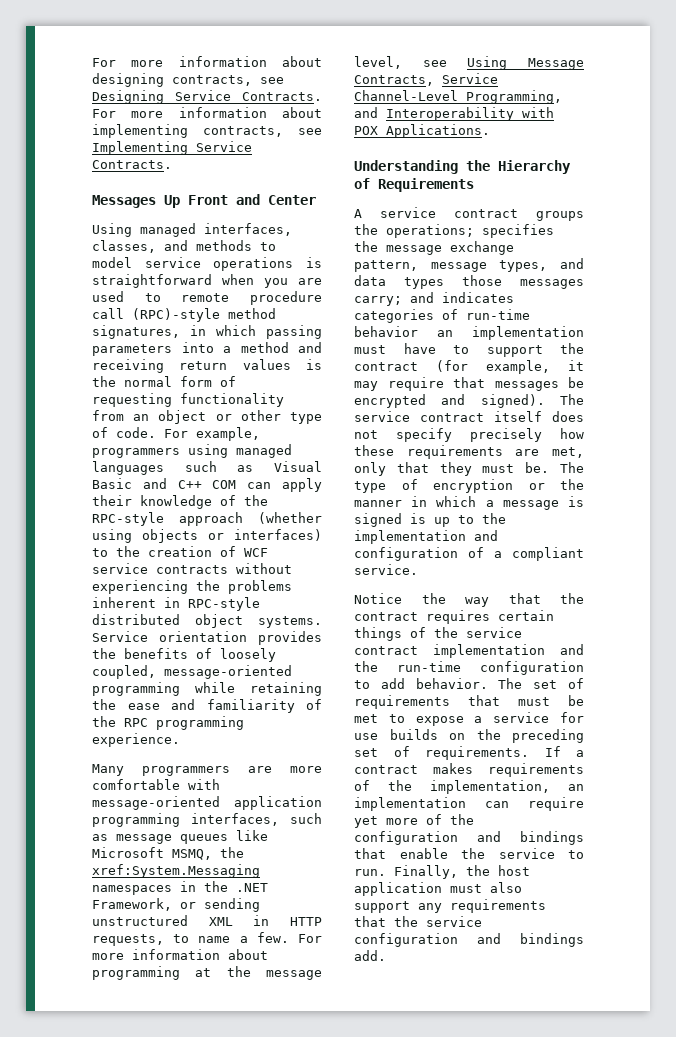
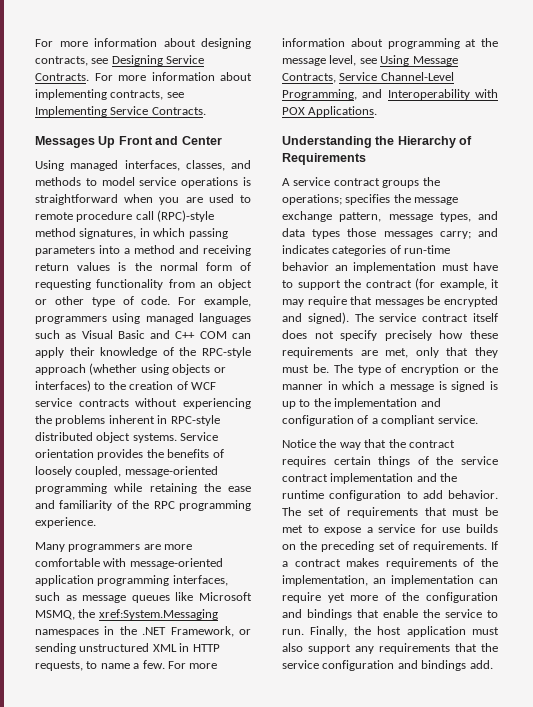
- Notice the way that the contract requires certain things of the service contract implementation and the run-time configuration to add behavior.
+ Notice the way that the contract requires certain things of the service contract implementation and the runtime configuration to add behavior.

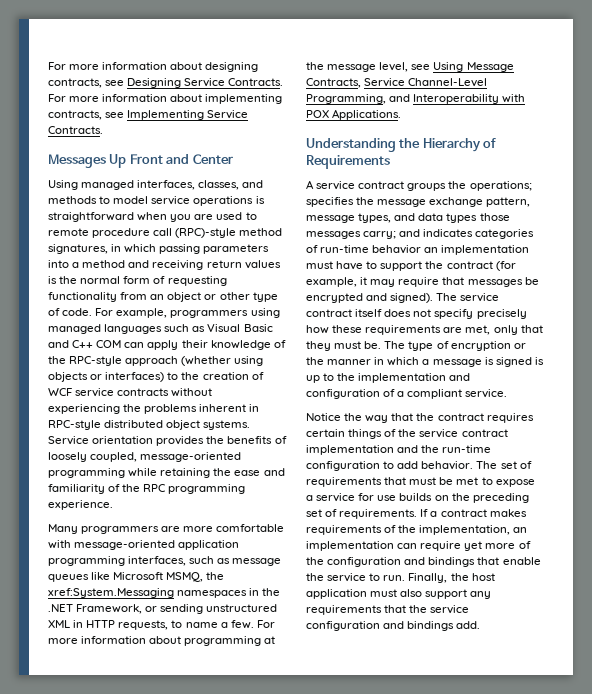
- Notice the way that the contract requires certain things of the service contract implementation and the runtime configuration to add behavior.
+ Notice the way that the contract requires certain things of the service contract implementation and the run-time configuration to add behavior.

